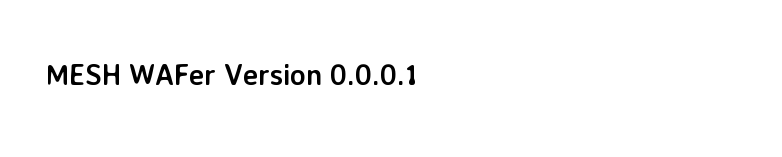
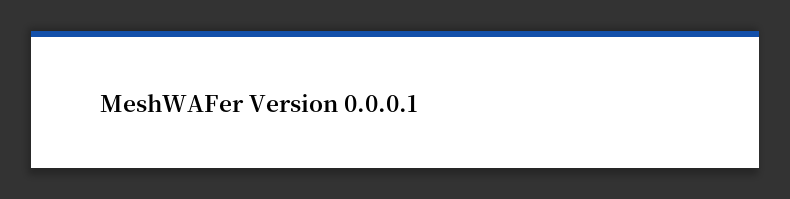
- MESH WAFer Version 0.0.0.1
+ MeshWAFer Version 0.0.0.1

